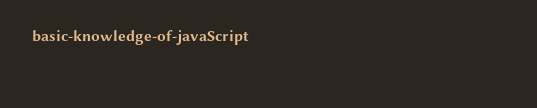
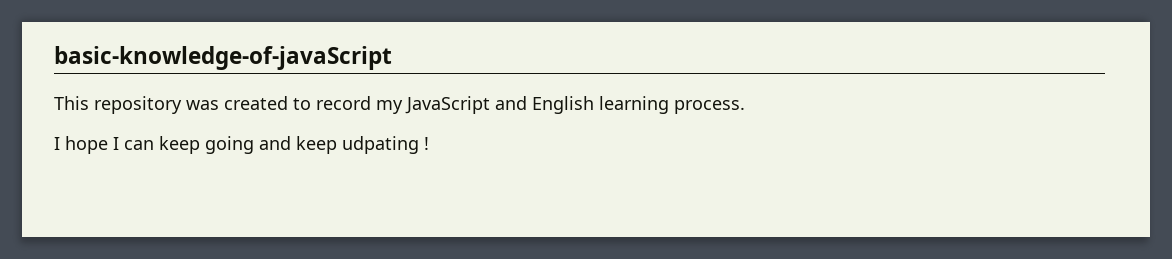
+ This repository was created to record my JavaScript and English learning process.
+ I hope I can keep going and keep udpating !

